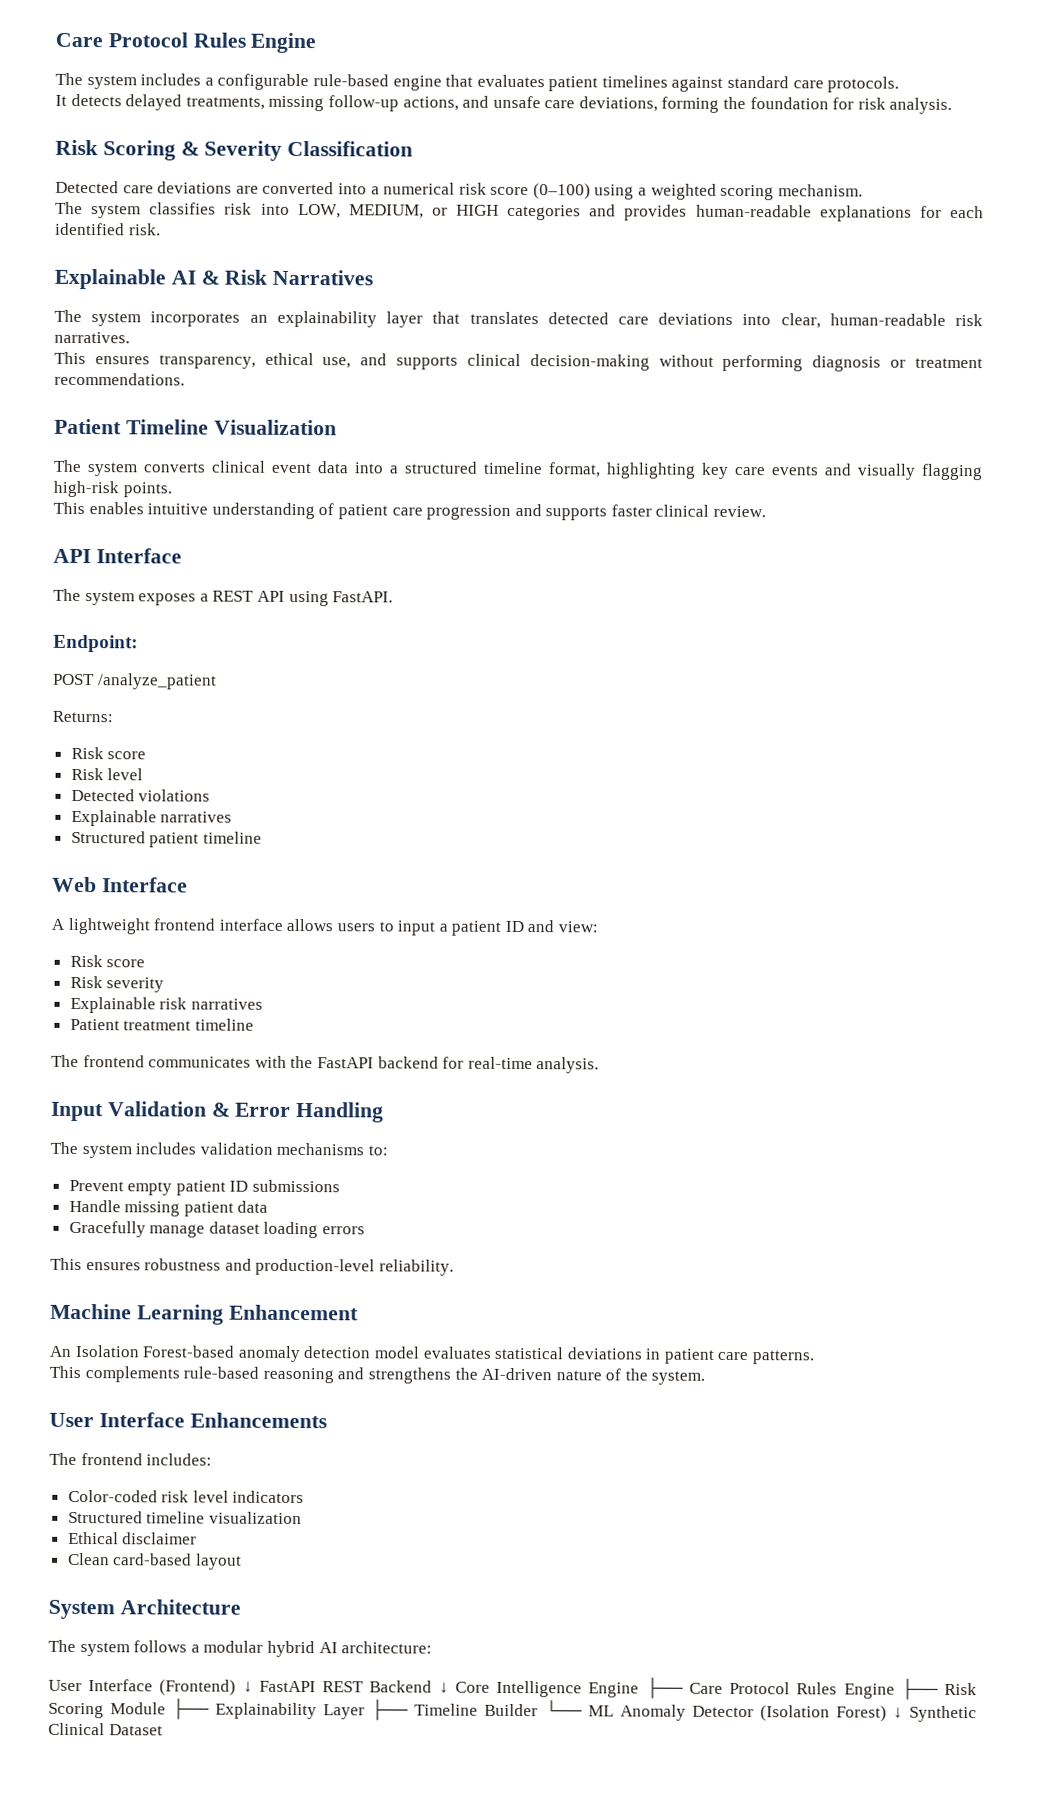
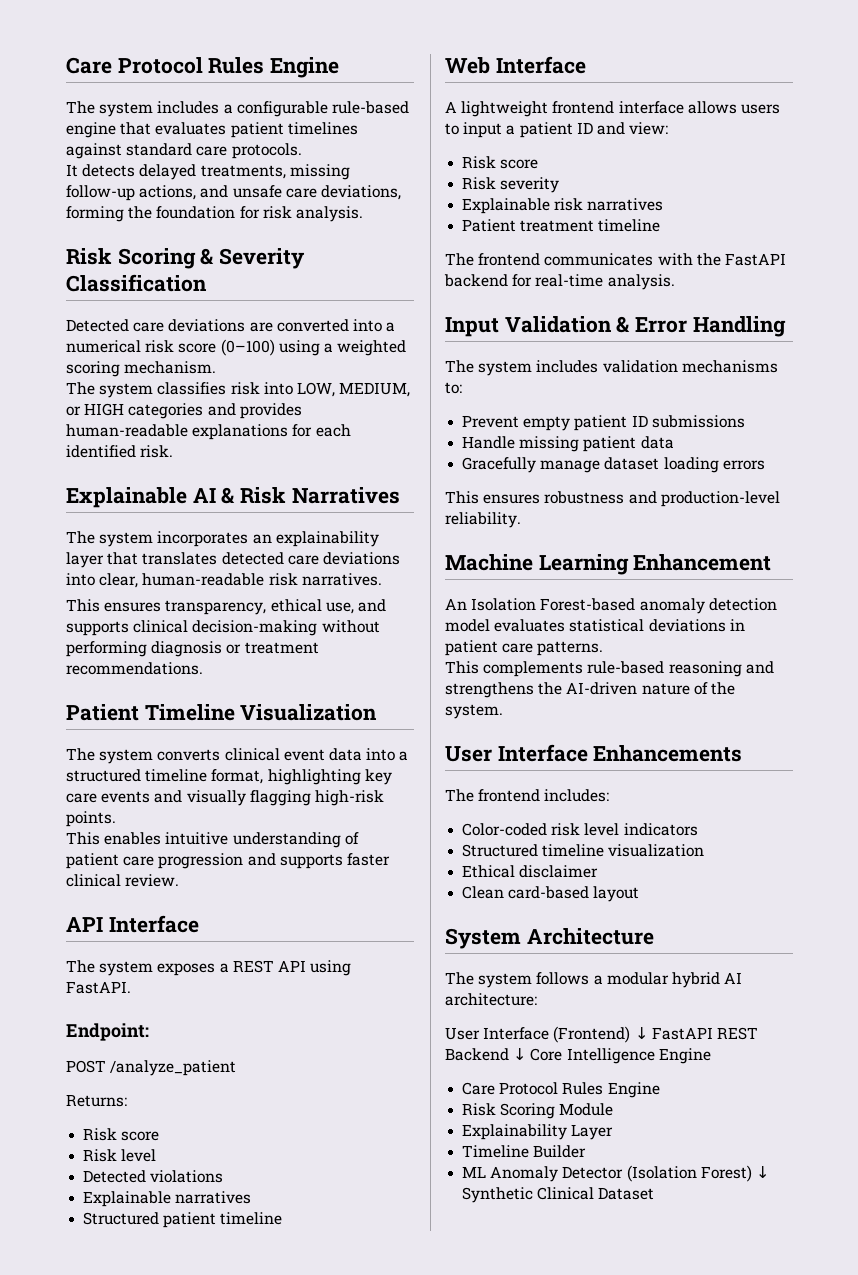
- User Interface (Frontend) ↓ FastAPI REST Backend ↓ Core Intelligence Engine ├── Care Protocol Rules Engine ├── Risk Scoring Module ├── Explainability Layer ├── Timeline Builder └── ML Anomaly Detector (Isolation Forest) ↓ Synthetic Clinical Dataset
+ User Interface (Frontend) ↓ FastAPI REST Backend ↓ Core Intelligence Engine
+ Care Protocol Rules Engine
+ Risk Scoring Module
+ Explainability Layer
+ Timeline Builder
+ ML Anomaly Detector (Isolation Forest) ↓ Synthetic Clinical Dataset

